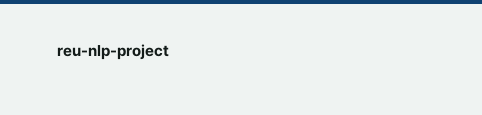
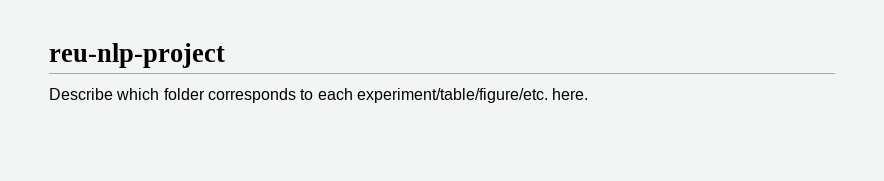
+ Describe which folder corresponds to each experiment/table/figure/etc. here.

